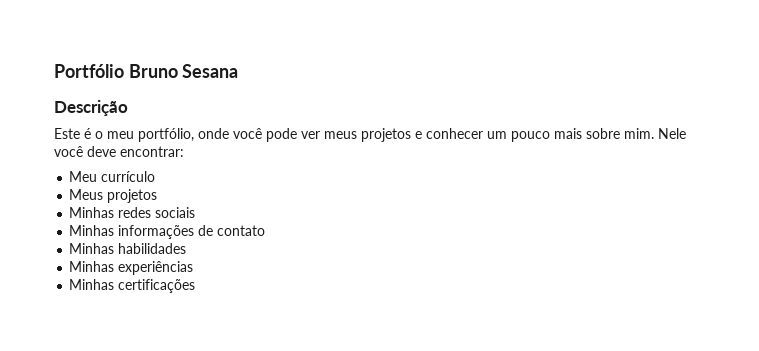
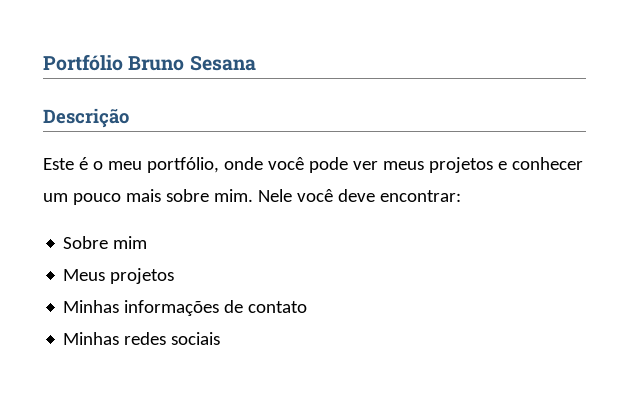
- Meu currículo
+ Sobre mim
- Minhas redes sociais
- Minhas habilidades
- Minhas experiências
- Minhas certificações
+ Minhas redes sociais

